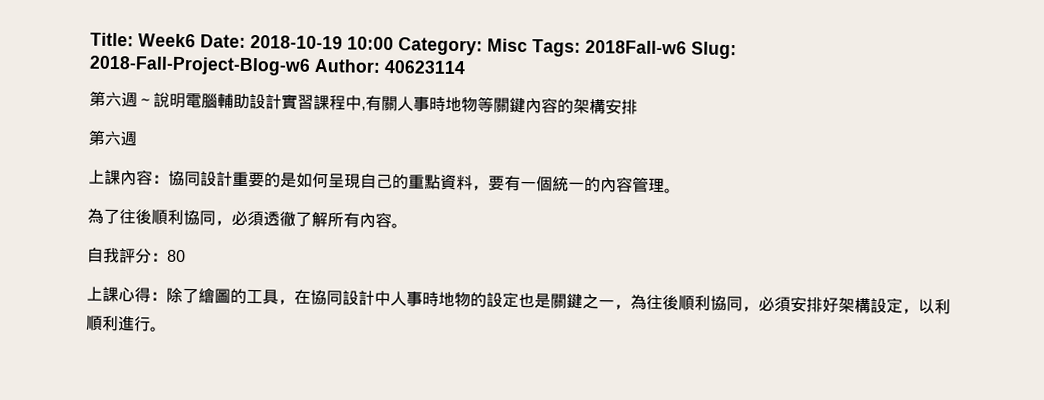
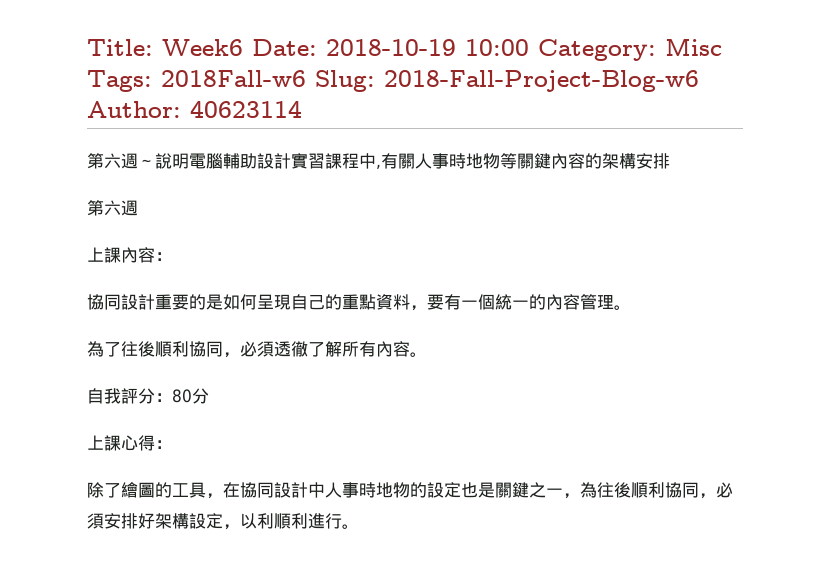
- 上課內容：協同設計重要的是如何呈現自己的重點資料，要有一個統一的內容管理。
+ 上課內容：
+ 協同設計重要的是如何呈現自己的重點資料，要有一個統一的內容管理。
- 自我評分：80
+ 自我評分：80分
- 上課心得：除了繪圖的工具，在協同設計中人事時地物的設定也是關鍵之一，為往後順利協同，必須安排好架構設定，以利順利進行。
+ 上課心得：
+ 除了繪圖的工具，在協同設計中人事時地物的設定也是關鍵之一，為往後順利協同，必須安排好架構設定，以利順利進行。

